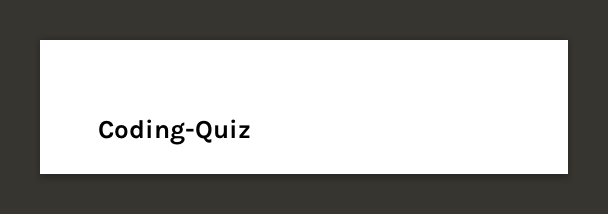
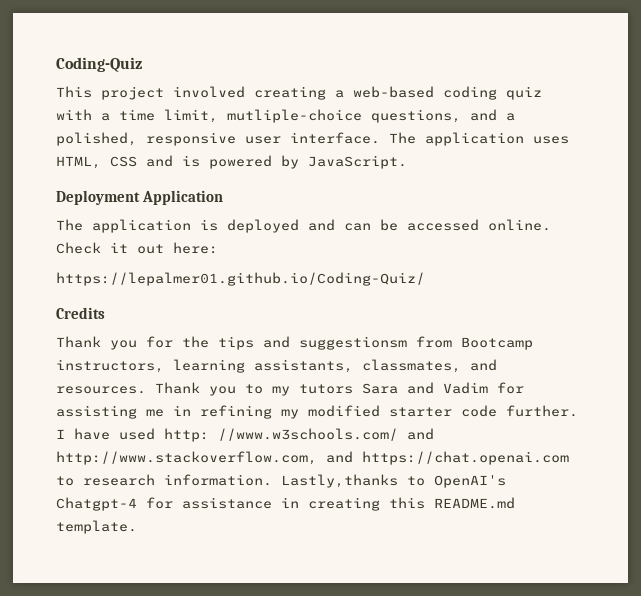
+ This project involved creating a web-based coding quiz with a time limit, mutliple-choice questions, and a polished, responsive user interface. The application uses HTML, CSS and is powered by JavaScript.
+ Deployment Application
+ The application is deployed and can be accessed online. Check it out here:
+ https://lepalmer01.github.io/Coding-Quiz/
+ Credits
+ Thank you for the tips and suggestionsm from Bootcamp instructors, learning assistants, classmates, and resources. Thank you to my tutors Sara and Vadim for assisting me in refining my modified starter code further. I have used http: //www.w3schools.com/ and http://www.stackoverflow.com, and https://chat.openai.com to research information. Lastly,thanks to OpenAI's Chatgpt-4 for assistance in creating this README.md template.

